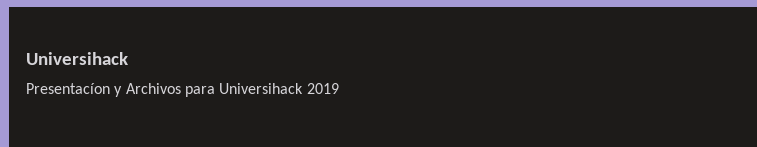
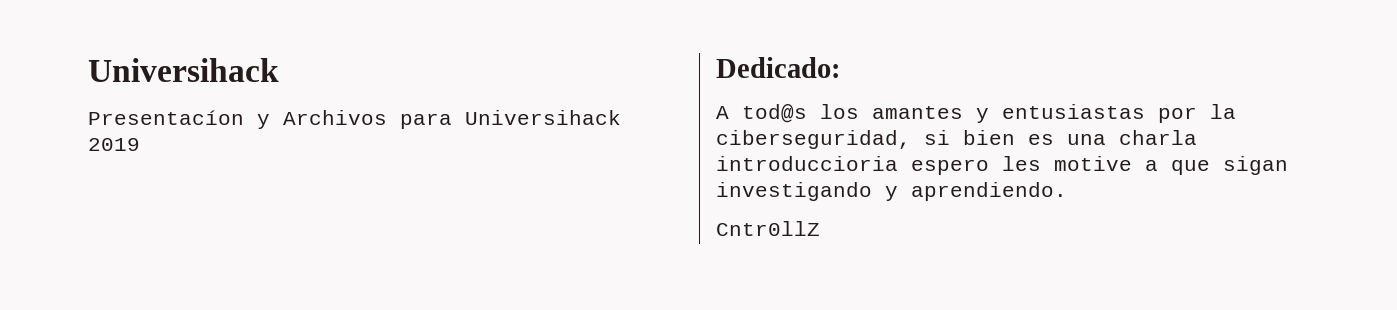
+ Dedicado:
+ A tod@s los amantes y entusiastas por la ciberseguridad, si bien es una charla introduccioria espero les motive a que sigan investigando y aprendiendo.
+ Cntr0llZ

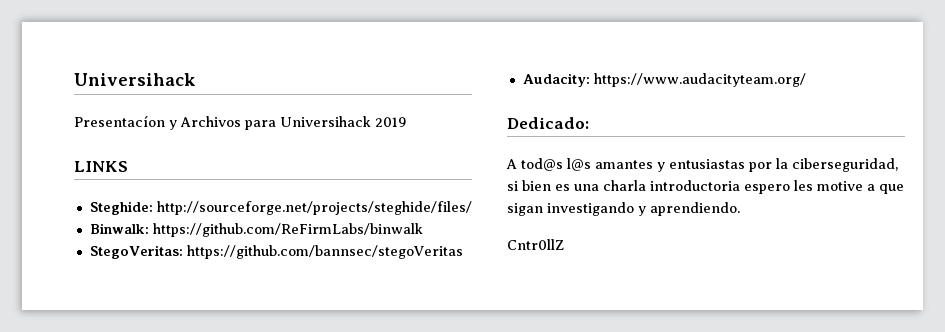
+ LINKS
+ Steghide: http://sourceforge.net/projects/steghide/files/
+ Binwalk: https://github.com/ReFirmLabs/binwalk
+ StegoVeritas: https://github.com/bannsec/stegoVeritas
+ Audacity: https://www.audacityteam.org/
- A tod@s los amantes y entusiastas por la ciberseguridad, si bien es una charla introduccioria espero les motive a que sigan investigando y aprendiendo.
+ A tod@s l@s amantes y entusiastas por la ciberseguridad, si bien es una charla introductoria espero les motive a que sigan investigando y aprendiendo.

